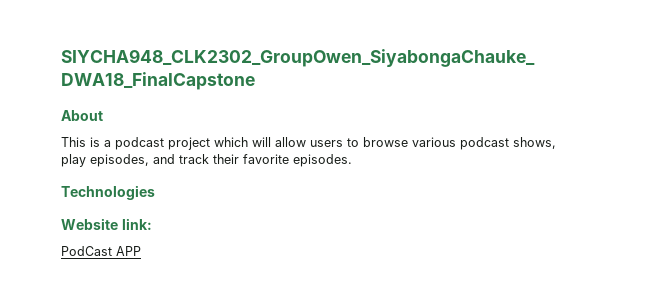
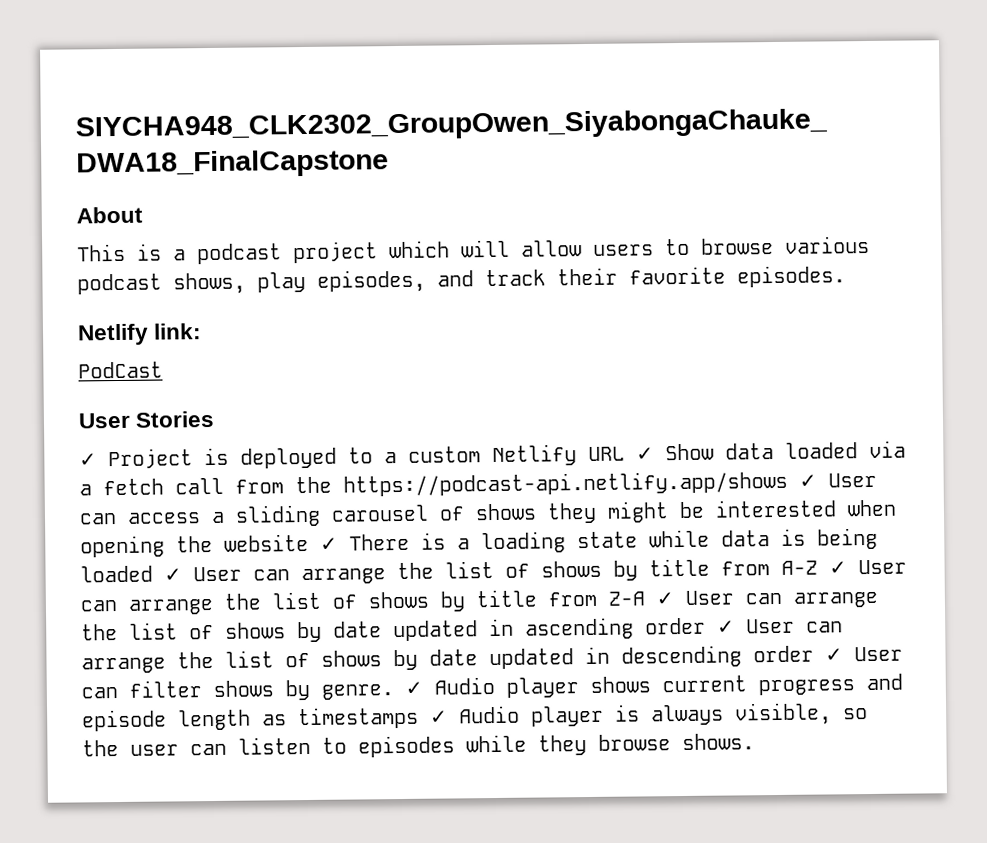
- Technologies
- Website link:
+ Netlify link:
- PodCast APP
+ PodCast
+ User Stories
+ ✓ Project is deployed to a custom Netlify URL ✓ Show data loaded via a fetch call from the https://podcast-api.netlify.app/shows ✓ User can access a sliding carousel of shows they might be interested when opening the website ✓ There is a loading state while data is being loaded ✓ User can arrange the list of shows by title from A-Z ✓ User can arrange the list of shows by title from Z-A ✓ User can arrange the list of shows by date updated in ascending order ✓ User can arrange the list of shows by date updated in descending order ✓ User can filter shows by genre. ✓ Audio player shows current progress and episode length as timestamps ✓ Audio player is always visible, so the user can listen to episodes while they browse shows.

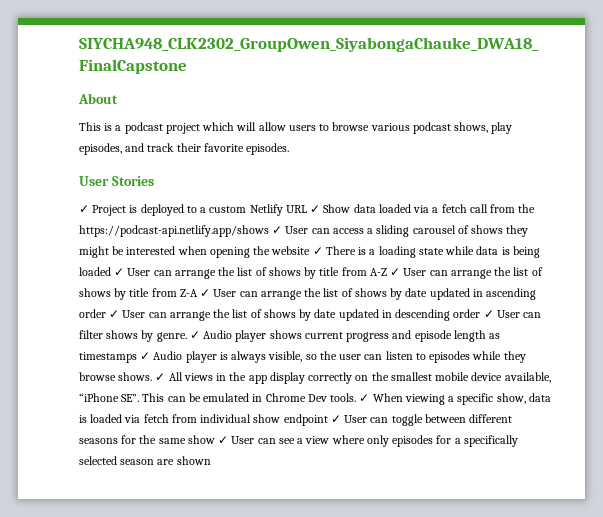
- Netlify link:
- PodCast
+ ✓ All views in the app display correctly on the smallest mobile device available, “iPhone SE”. This can be emulated in Chrome Dev tools. ✓ When viewing a specific show, data is loaded via fetch from individual show endpoint ✓ User can toggle between different seasons for the same show ✓ User can see a view where only episodes for a specifically selected season are shown

